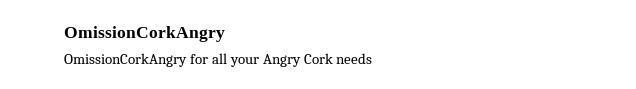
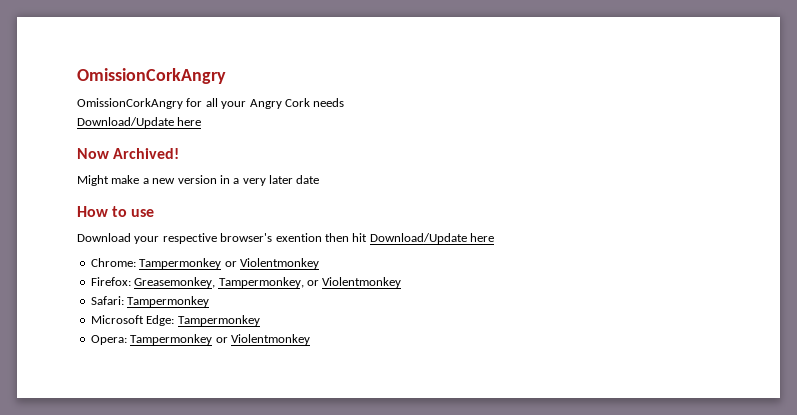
  OmissionCorkAngry for all your Angry Cork needs
+ Download/Update here
+ Now Archived!
+ Might make a new version in a very later date
+ How to use
+ Download your respective browser's exention then hit Download/Update here
+ Chrome: Tampermonkey or Violentmonkey
+ Firefox: Greasemonkey, Tampermonkey, or Violentmonkey
+ Safari: Tampermonkey
+ Microsoft Edge: Tampermonkey
+ Opera: Tampermonkey or Violentmonkey

